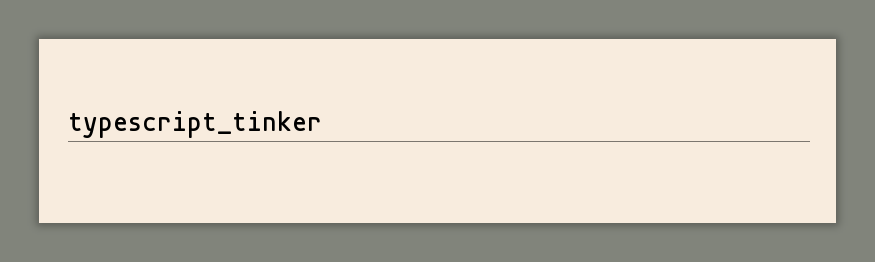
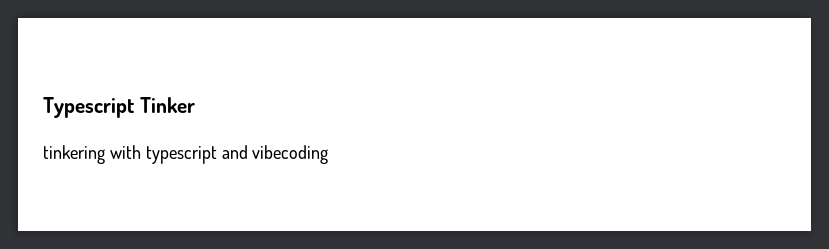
- typescript_tinker
+ Typescript Tinker
+ tinkering with typescript and vibecoding

